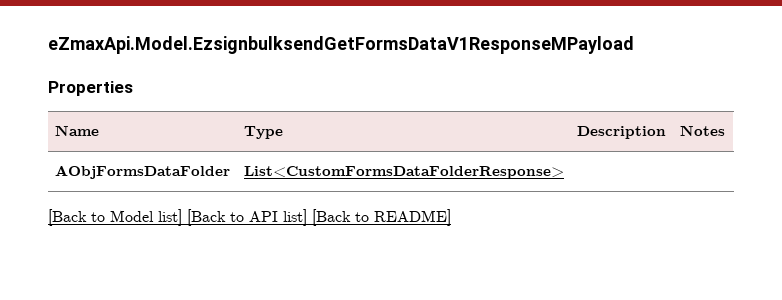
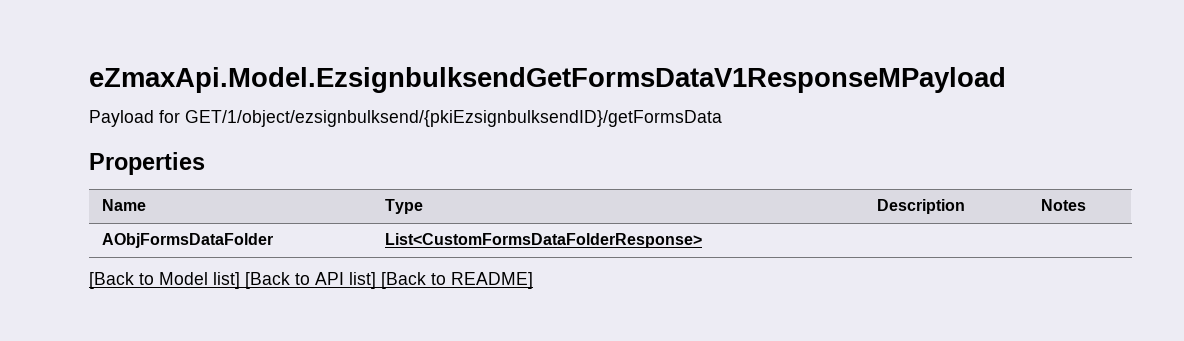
+ Payload for GET/1/object/ezsignbulksend/{pkiEzsignbulksendID}/getFormsData

